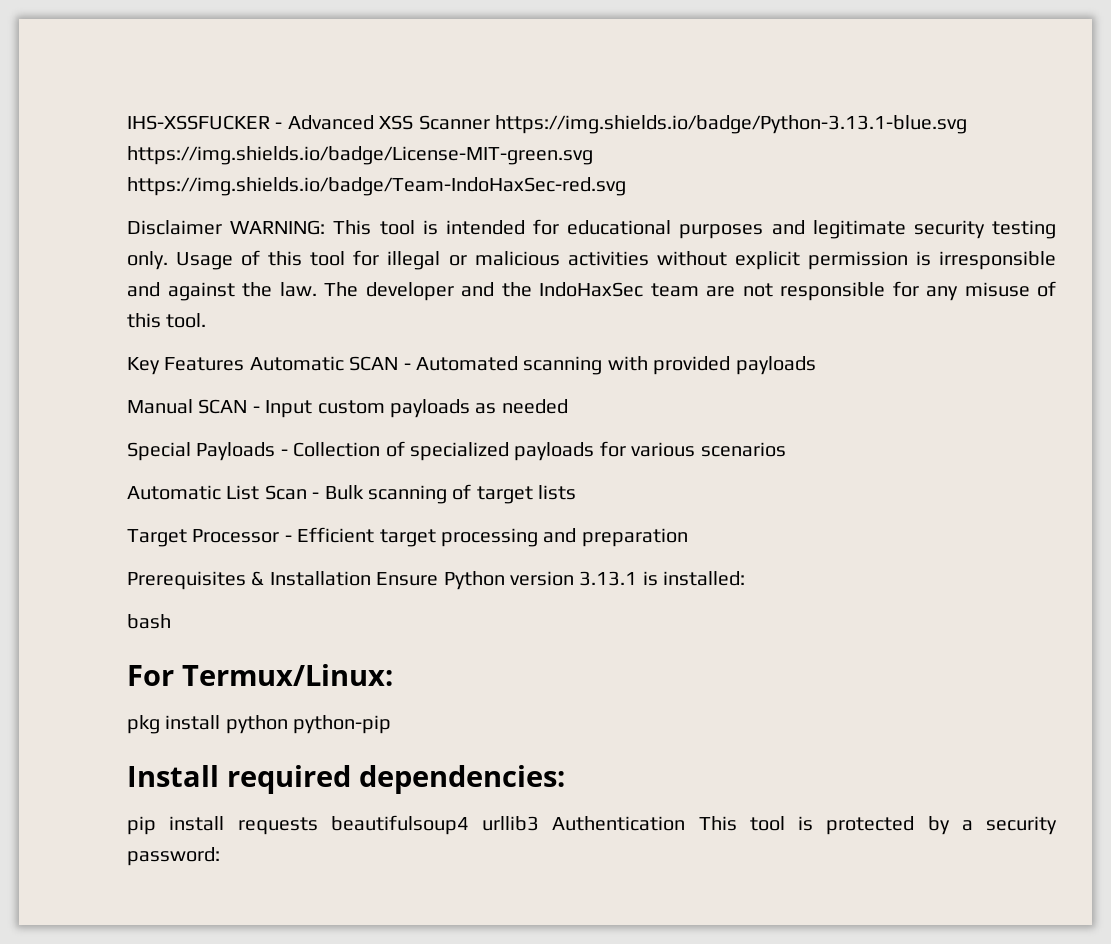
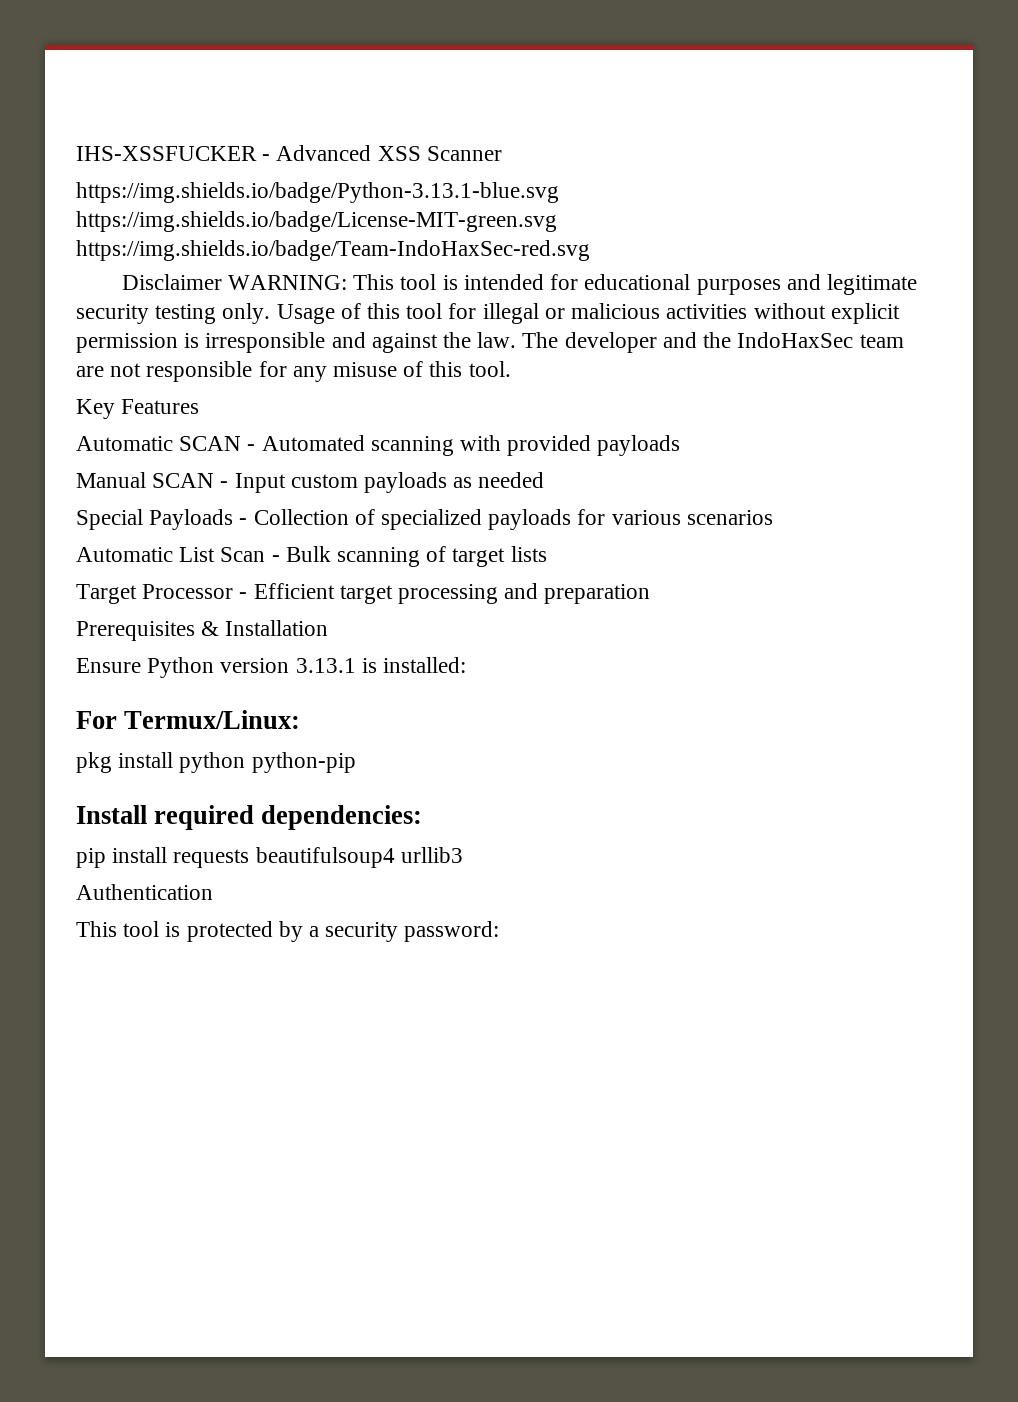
- IHS-XSSFUCKER - Advanced XSS Scanner https://img.shields.io/badge/Python-3.13.1-blue.svg https://img.shields.io/badge/License-MIT-green.svg https://img.shields.io/badge/Team-IndoHaxSec-red.svg
+ IHS-XSSFUCKER - Advanced XSS Scanner
+ https://img.shields.io/badge/Python-3.13.1-blue.svg https://img.shields.io/badge/License-MIT-green.svg https://img.shields.io/badge/Team-IndoHaxSec-red.svg
- Key Features Automatic SCAN - Automated scanning with provided payloads
+ Key Features
+ Automatic SCAN - Automated scanning with provided payloads
- Prerequisites & Installation Ensure Python version 3.13.1 is installed:
+ Prerequisites & Installation
+ Ensure Python version 3.13.1 is installed:
- bash
- pip install requests beautifulsoup4 urllib3 Authentication This tool is protected by a security password:
+ pip install requests beautifulsoup4 urllib3
+ Authentication
+ This tool is protected by a security password:

